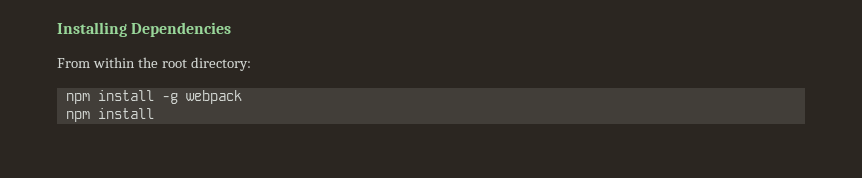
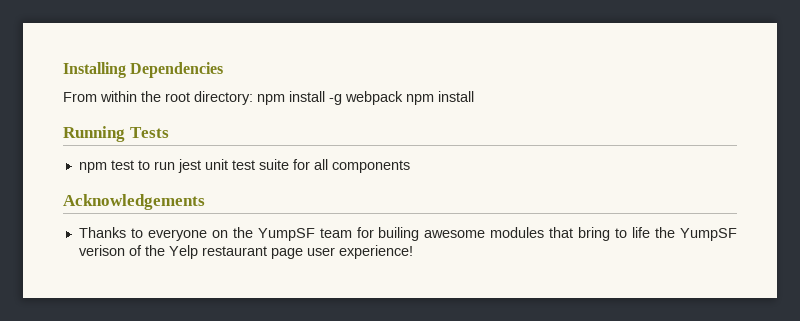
- From within the root directory:
- npm install -g webpack
- npm install
+ From within the root directory: npm install -g webpack npm install
+ Running Tests
+ npm test to run jest unit test suite for all components
+ Acknowledgements
+ Thanks to everyone on the YumpSF team for builing awesome modules that bring to life the YumpSF verison of the Yelp restaurant page user experience!

